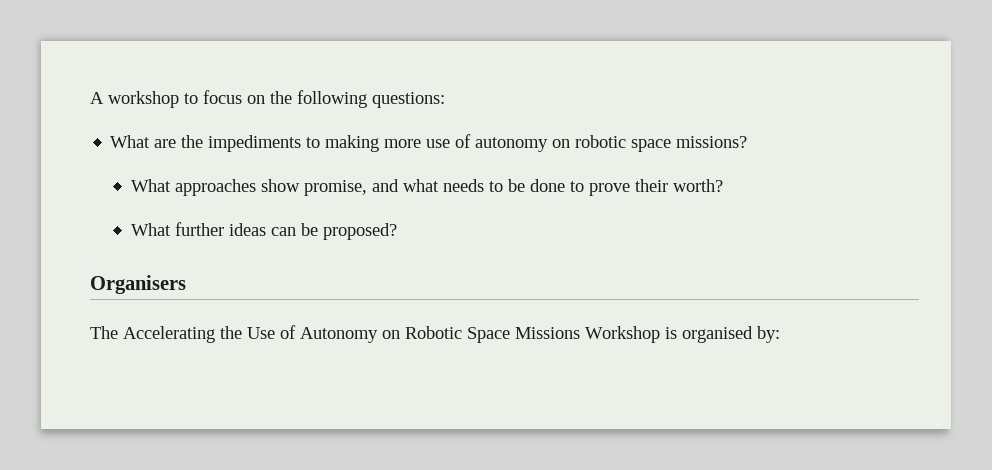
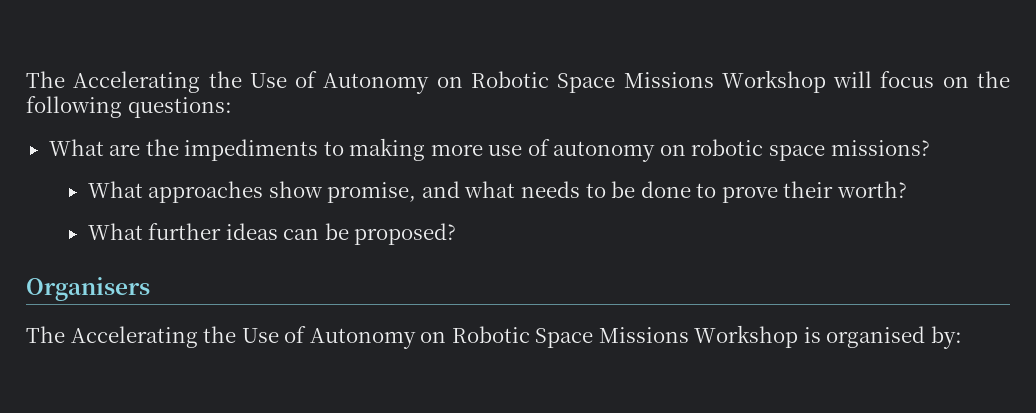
- A workshop to focus on the following questions:
+ The Accelerating the Use of Autonomy on Robotic Space Missions Workshop will focus on the following questions:

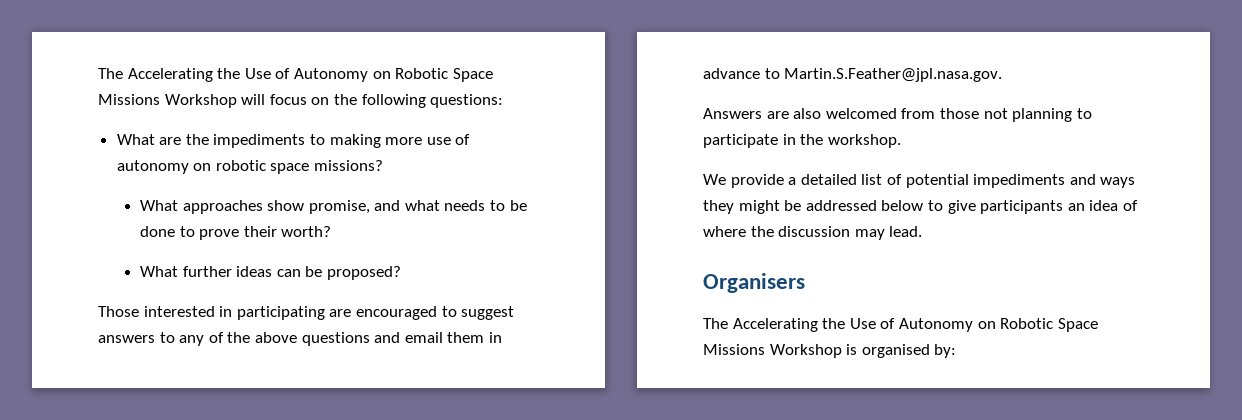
+ Those interested in participating are encouraged to suggest answers to any of the above questions and email them in advance to Martin.S.Feather@jpl.nasa.gov.
+ Answers are also welcomed from those not planning to participate in the workshop.
+ We provide a detailed list of potential impediments and ways they might be addressed below to give participants an idea of where the discussion may lead.

